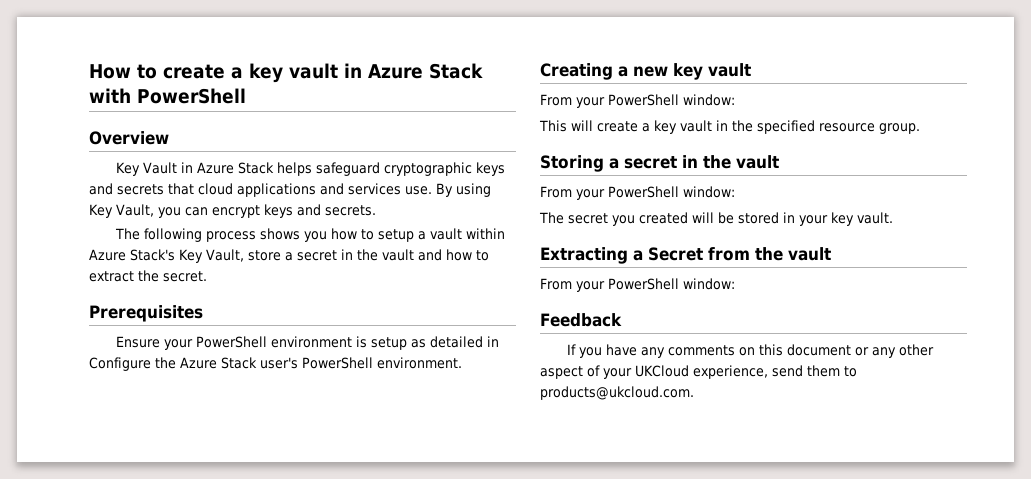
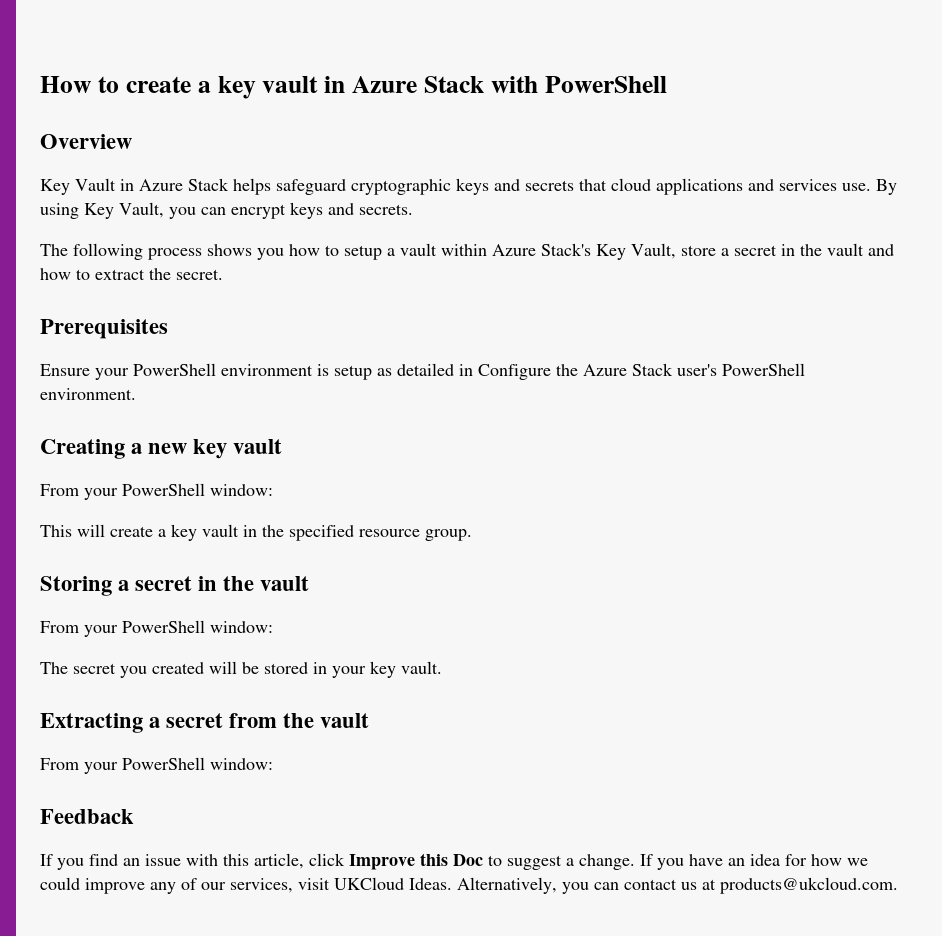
- Extracting a Secret from the vault
+ Extracting a secret from the vault
- If you have any comments on this document or any other aspect of your UKCloud experience, send them to products@ukcloud.com.
+ If you find an issue with this article, click Improve this Doc to suggest a change. If you have an idea for how we could improve any of our services, visit UKCloud Ideas. Alternatively, you can contact us at products@ukcloud.com.

